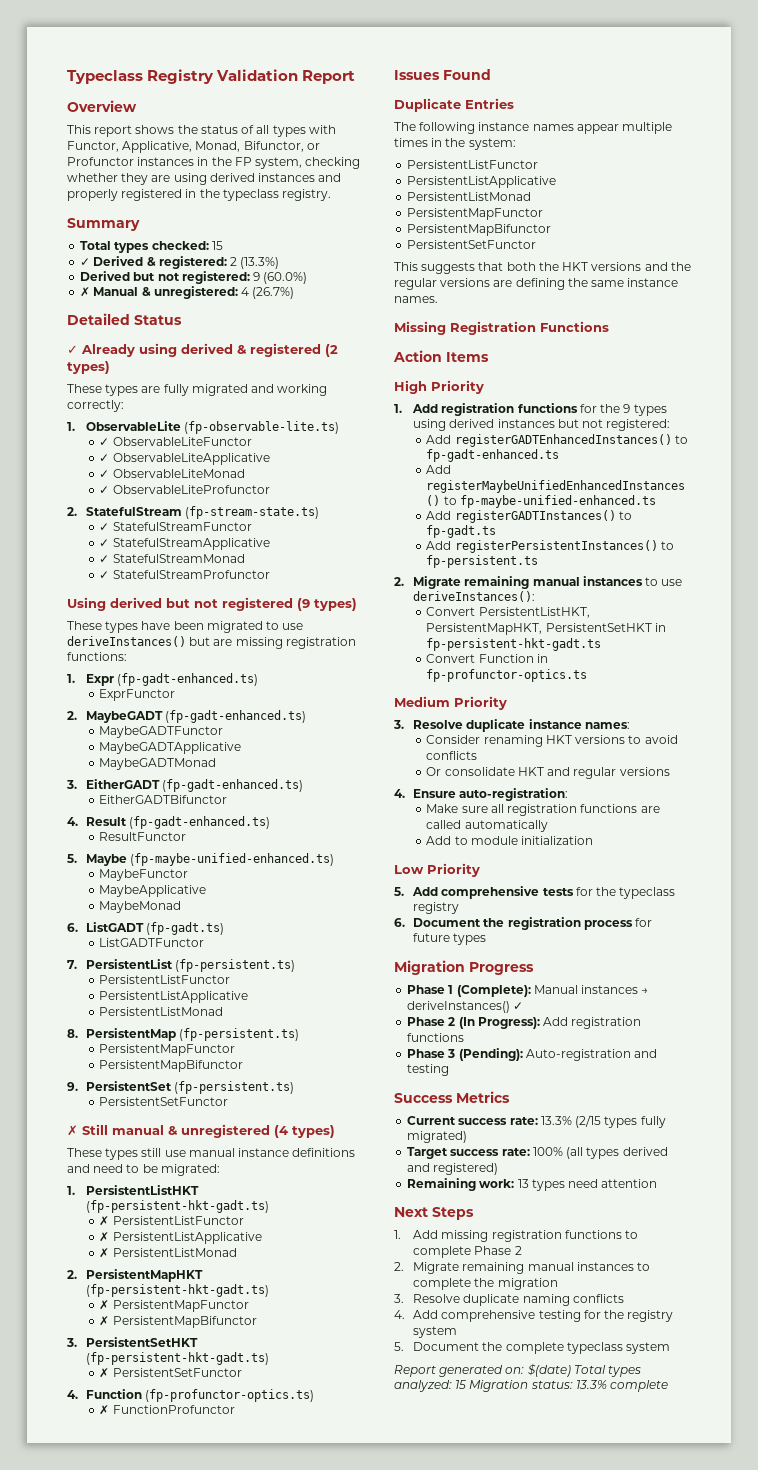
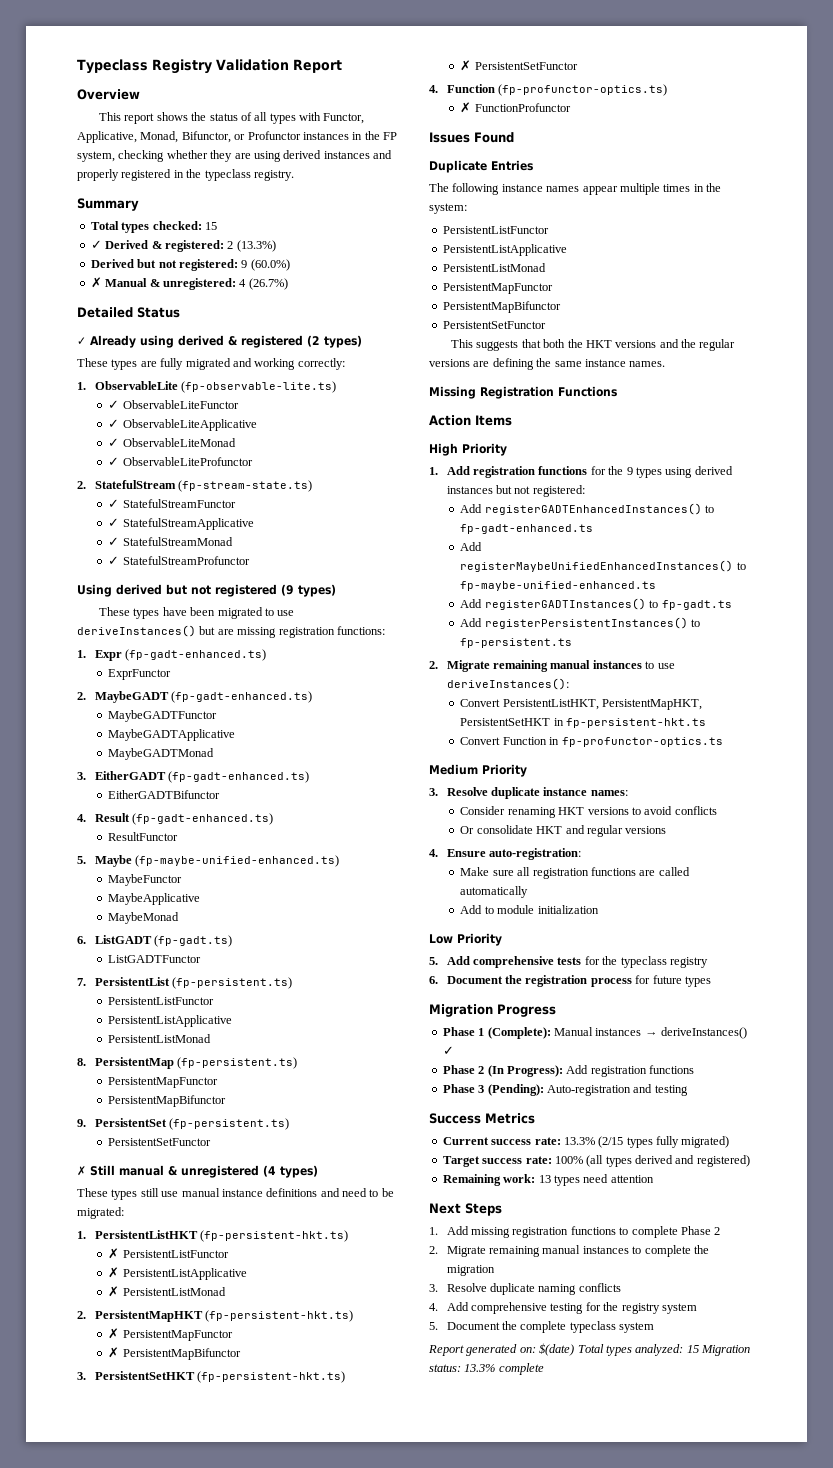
- 1. PersistentListHKT (fp-persistent-hkt-gadt.ts)
+ 1. PersistentListHKT (fp-persistent-hkt.ts)
- 2. PersistentMapHKT (fp-persistent-hkt-gadt.ts)
+ 2. PersistentMapHKT (fp-persistent-hkt.ts)
- 3. PersistentSetHKT (fp-persistent-hkt-gadt.ts)
+ 3. PersistentSetHKT (fp-persistent-hkt.ts)
- Convert PersistentListHKT, PersistentMapHKT, PersistentSetHKT in fp-persistent-hkt-gadt.ts
+ Convert PersistentListHKT, PersistentMapHKT, PersistentSetHKT in fp-persistent-hkt.ts

